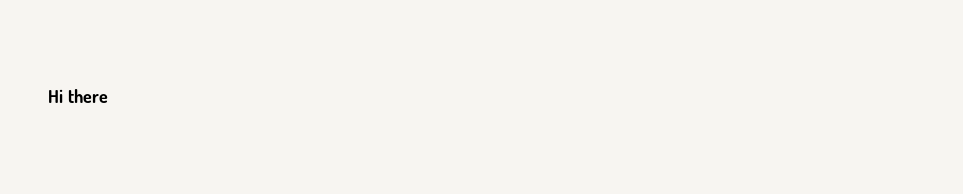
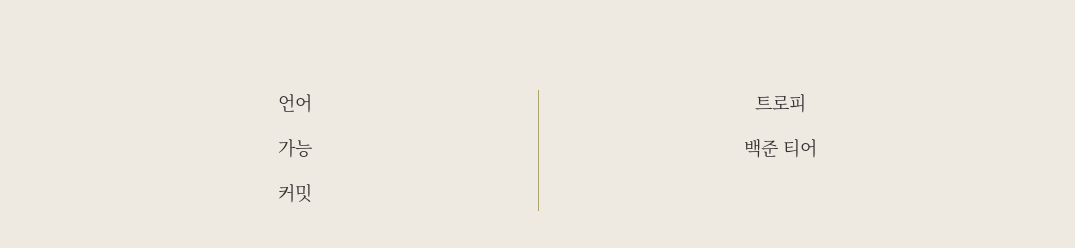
- Hi there
+ 언어
+ 가능
+ 커밋
+ 트로피
+ 백준 티어

